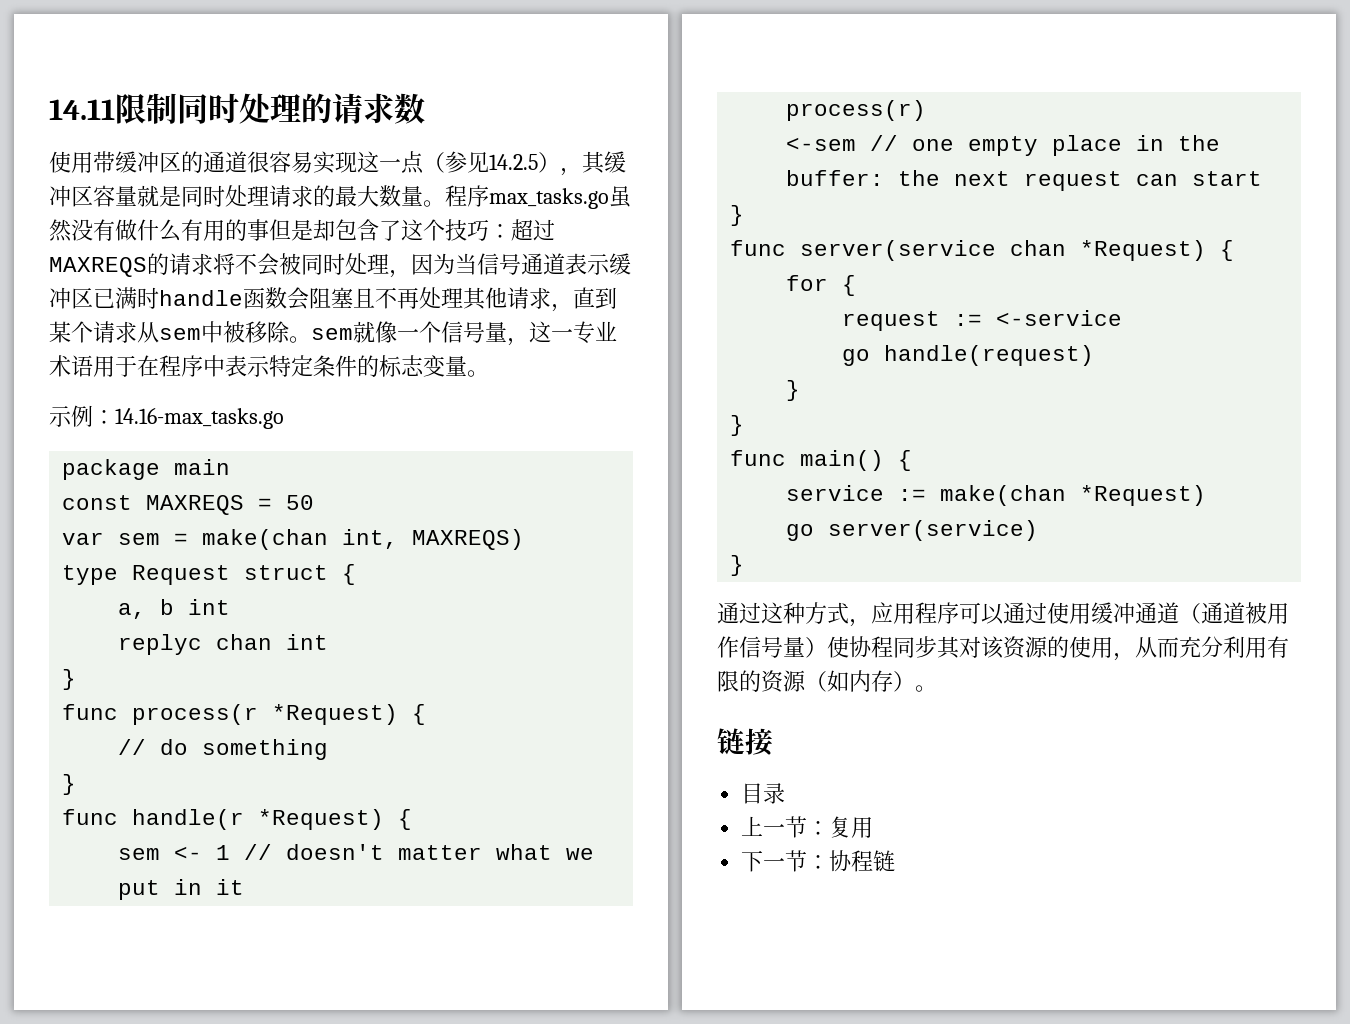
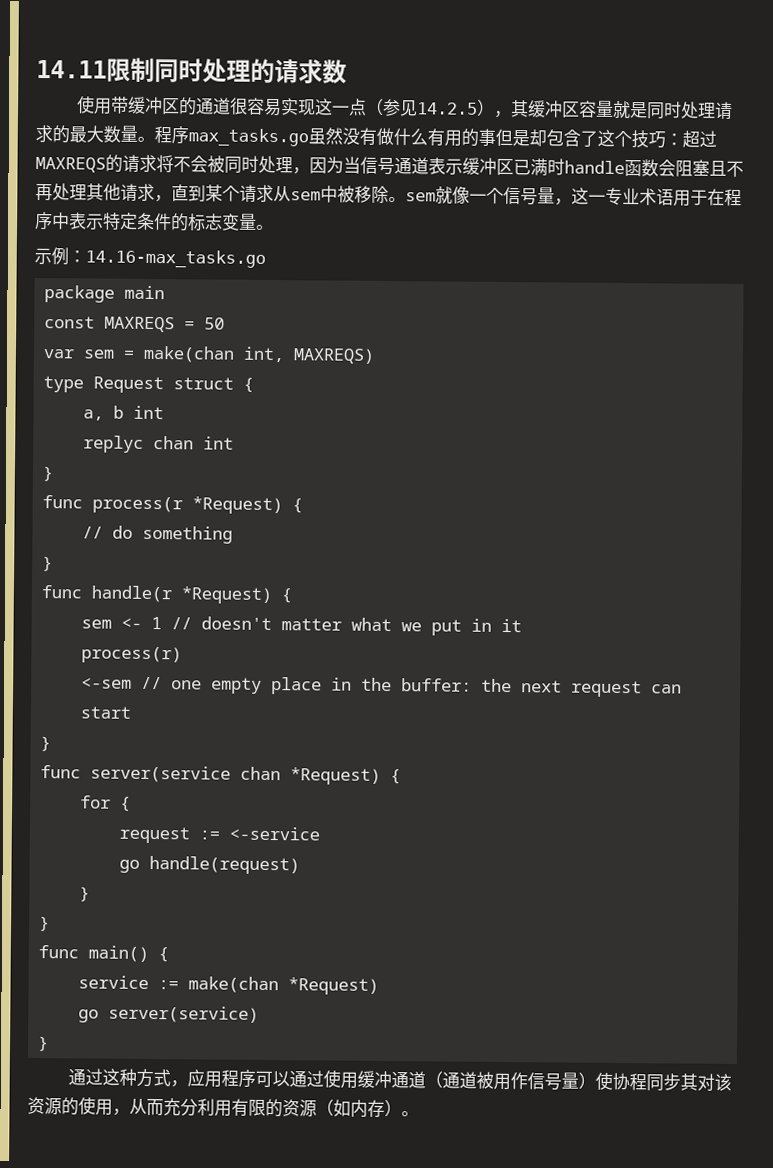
- 链接
- 目录
- 上一节：复用
- 下一节：协程链

